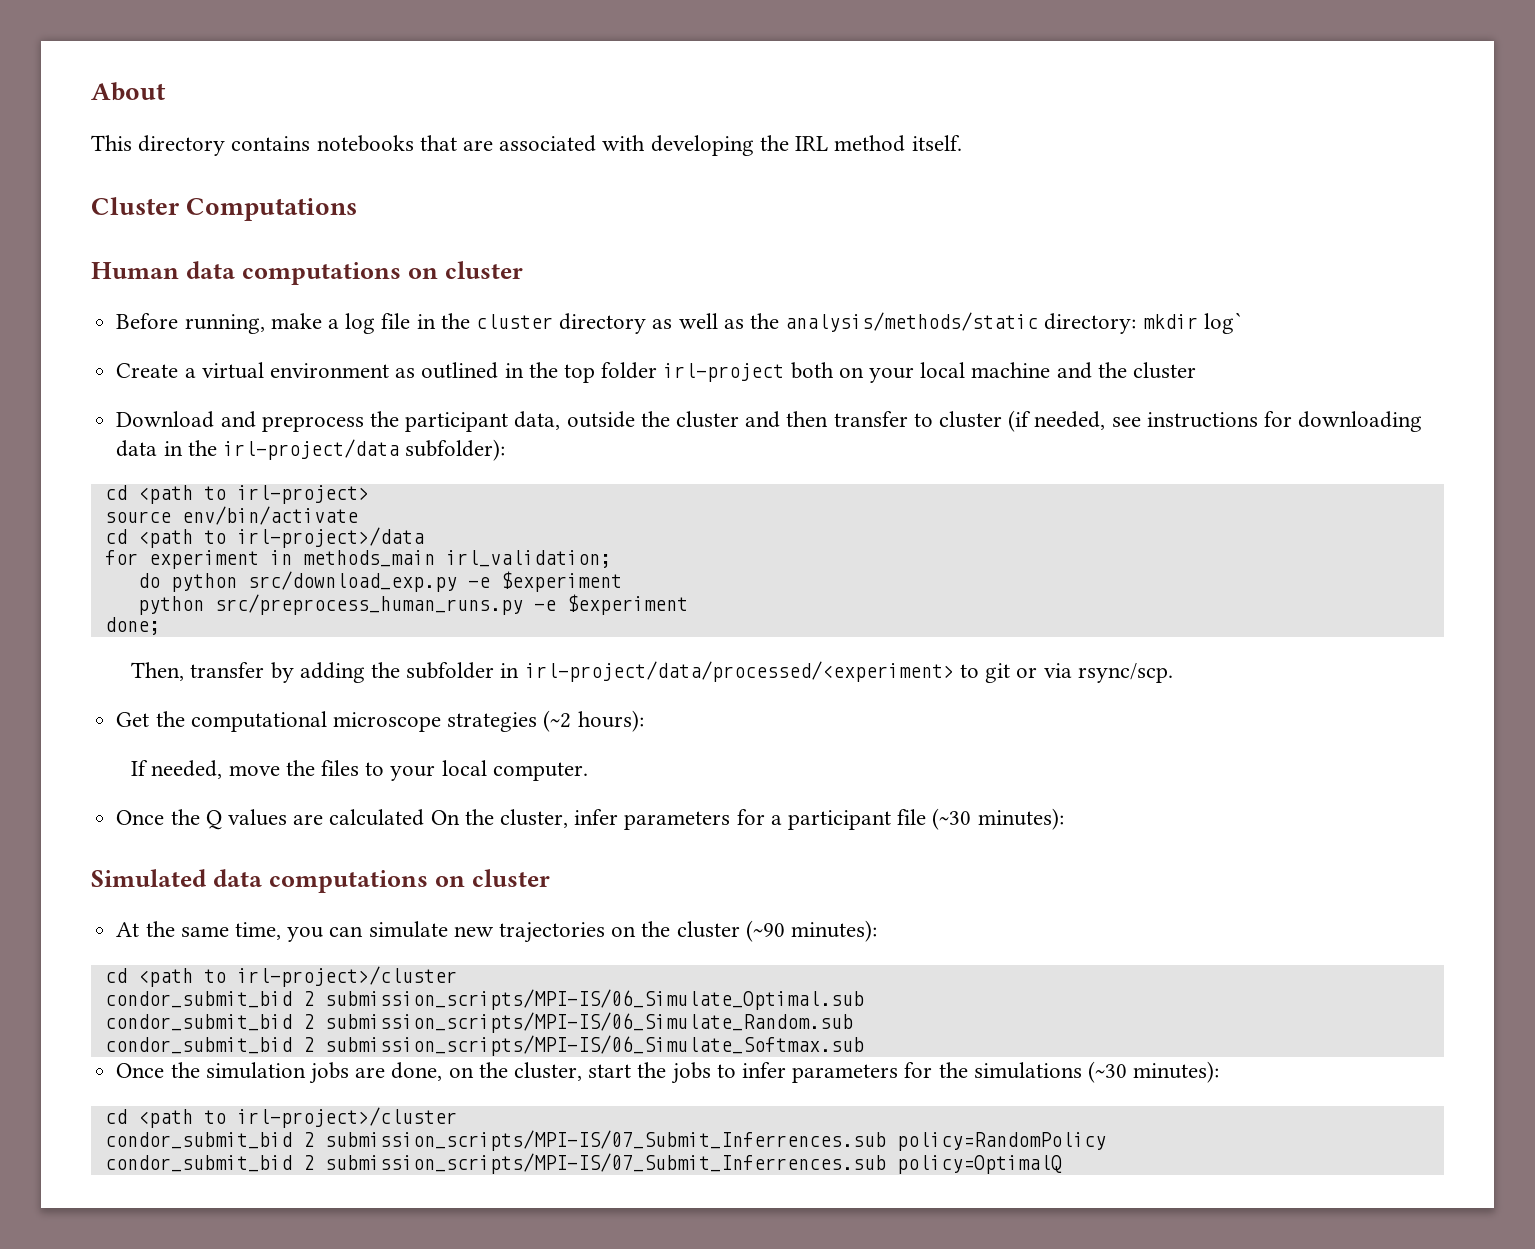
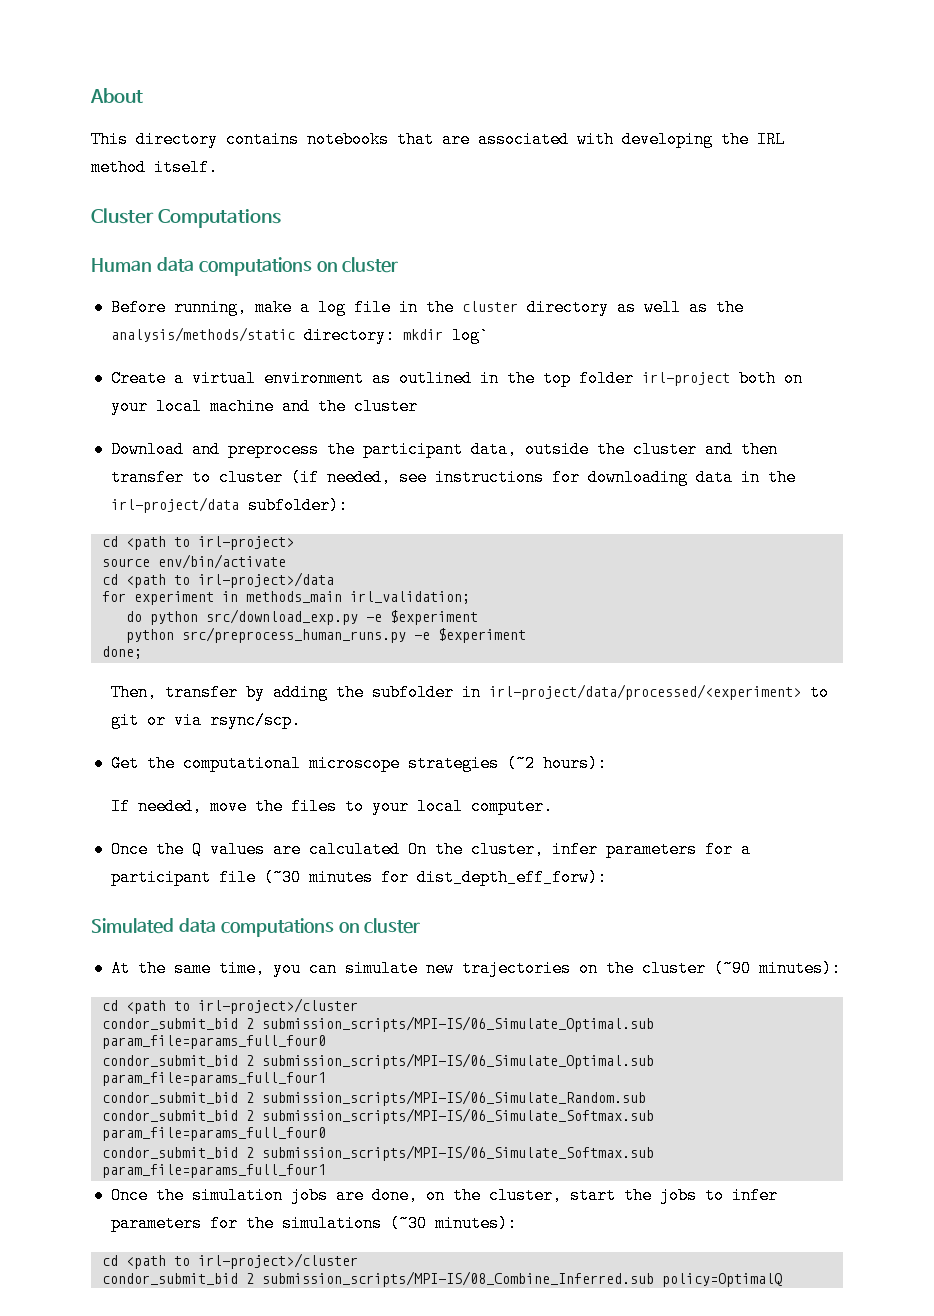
- Once the Q values are calculated On the cluster, infer parameters for a participant file (~30 minutes):
+ Once the Q values are calculated On the cluster, infer parameters for a participant file (~30 minutes for dist_depth_eff_forw):
- condor_submit_bid 2 submission_scripts/MPI-IS/06_Simulate_Optimal.sub
+ condor_submit_bid 2 submission_scripts/MPI-IS/06_Simulate_Optimal.sub param_file=params_full_four0
+ condor_submit_bid 2 submission_scripts/MPI-IS/06_Simulate_Optimal.sub param_file=params_full_four1
- condor_submit_bid 2 submission_scripts/MPI-IS/06_Simulate_Softmax.sub
+ condor_submit_bid 2 submission_scripts/MPI-IS/06_Simulate_Softmax.sub param_file=params_full_four0
+ condor_submit_bid 2 submission_scripts/MPI-IS/06_Simulate_Softmax.sub param_file=params_full_four1
- condor_submit_bid 2 submission_scripts/MPI-IS/07_Submit_Inferrences.sub policy=RandomPolicy
- condor_submit_bid 2 submission_scripts/MPI-IS/07_Submit_Inferrences.sub policy=OptimalQ
+ condor_submit_bid 2 submission_scripts/MPI-IS/08_Combine_Inferred.sub policy=OptimalQ

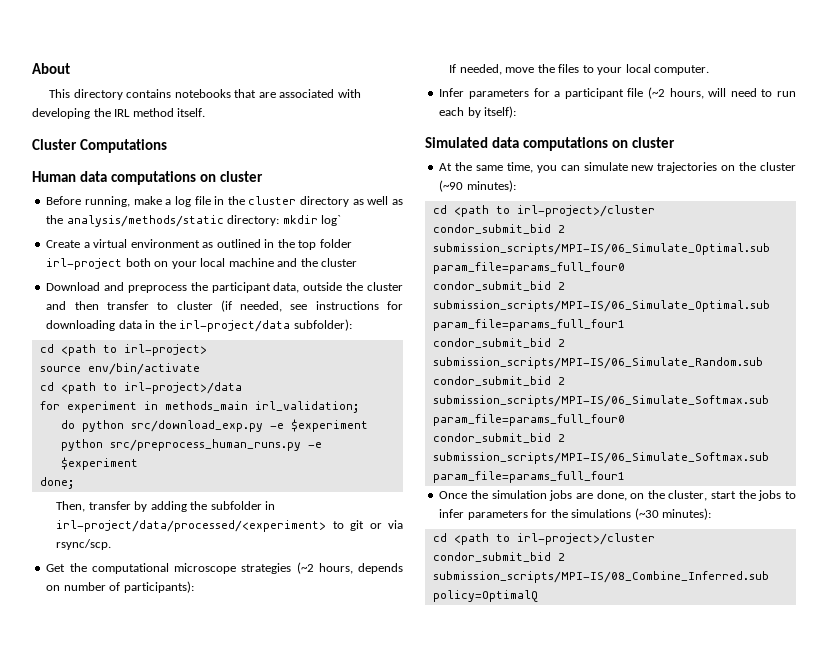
- Get the computational microscope strategies (~2 hours):
+ Get the computational microscope strategies (~2 hours, depends on number of participants):
- Once the Q values are calculated On the cluster, infer parameters for a participant file (~30 minutes for dist_depth_eff_forw):
+ Infer parameters for a participant file (~2 hours, will need to run each by itself):

